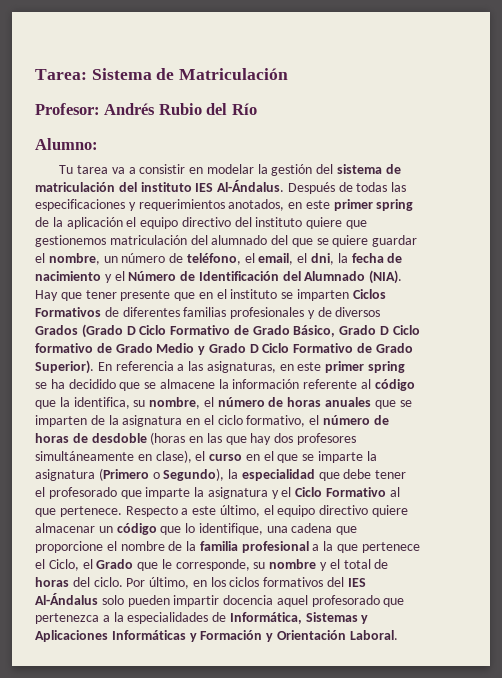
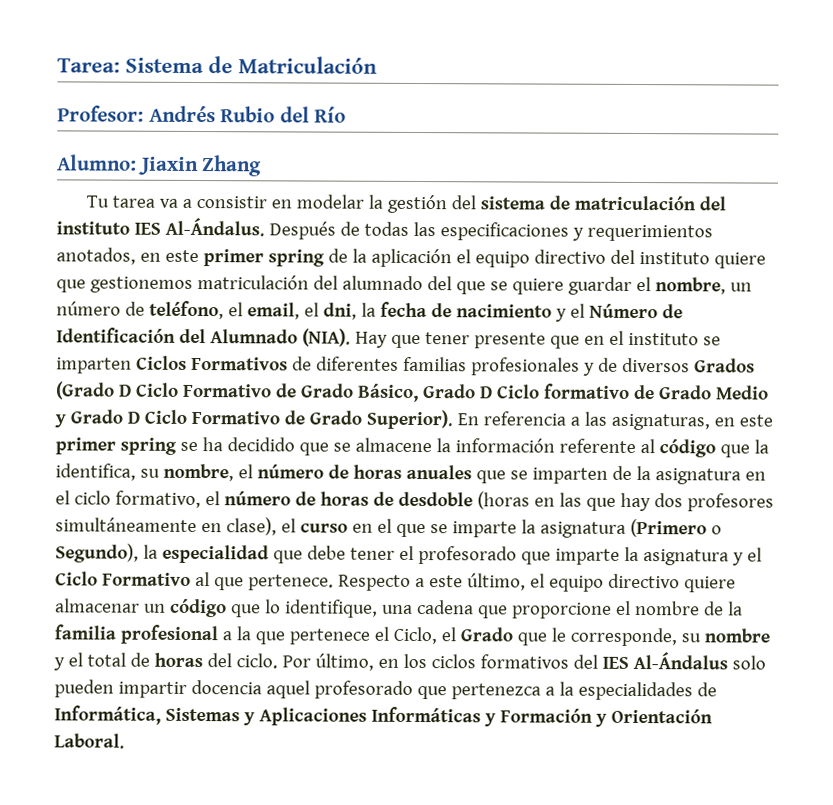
- Alumno:
+ Alumno: Jiaxin Zhang

